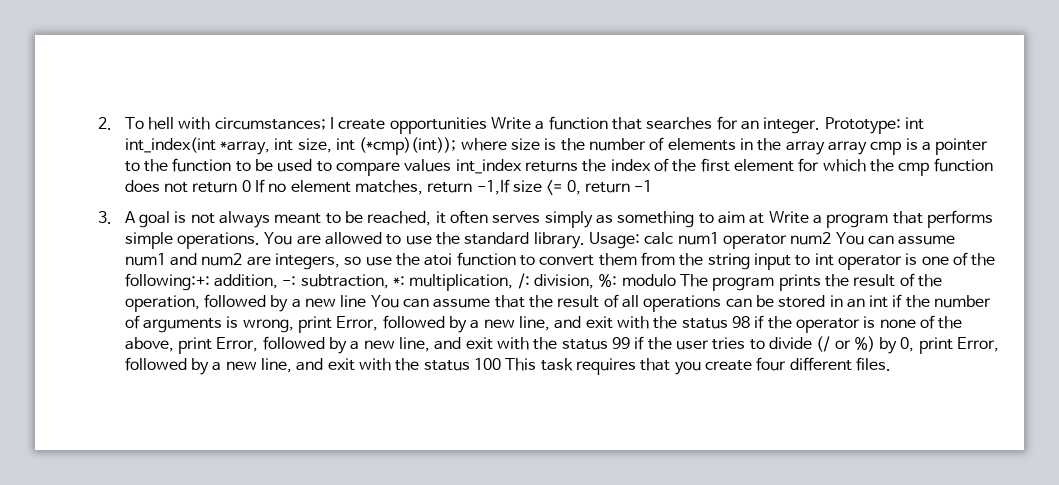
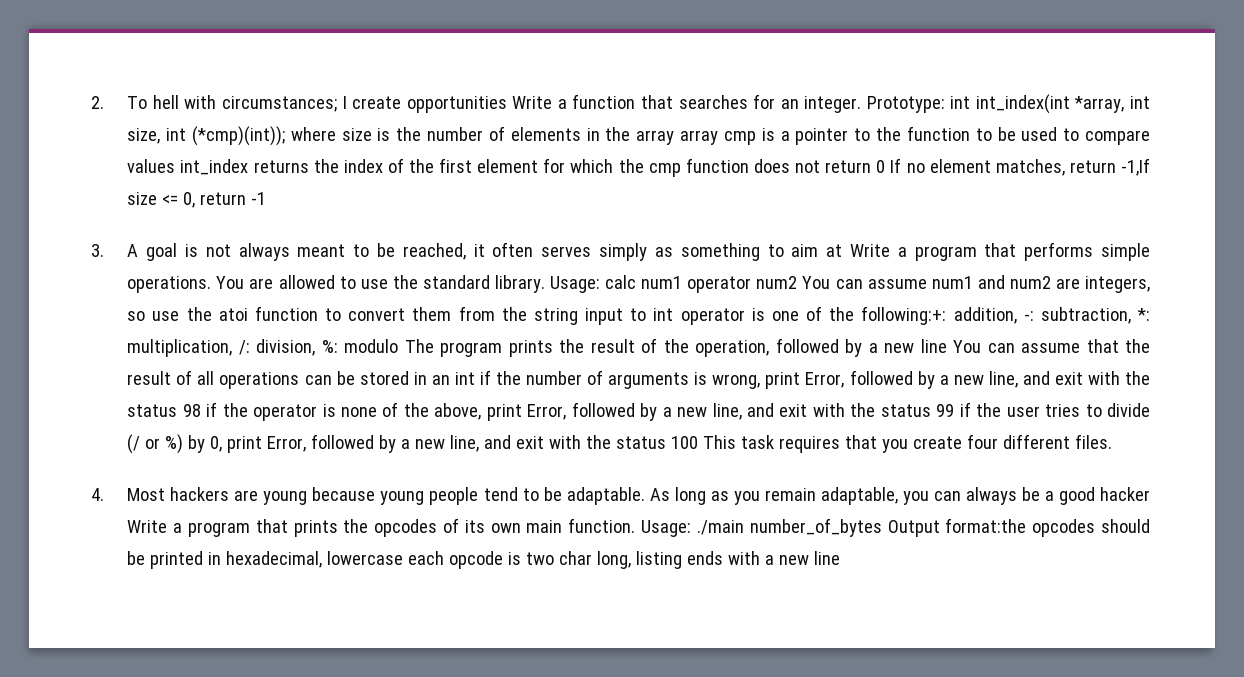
+ 4. Most hackers are young because young people tend to be adaptable. As long as you remain adaptable, you can always be a good hacker Write a program that prints the opcodes of its own main function. Usage: ./main number_of_bytes Output format:the opcodes should be printed in hexadecimal, lowercase each opcode is two char long, listing ends with a new line

